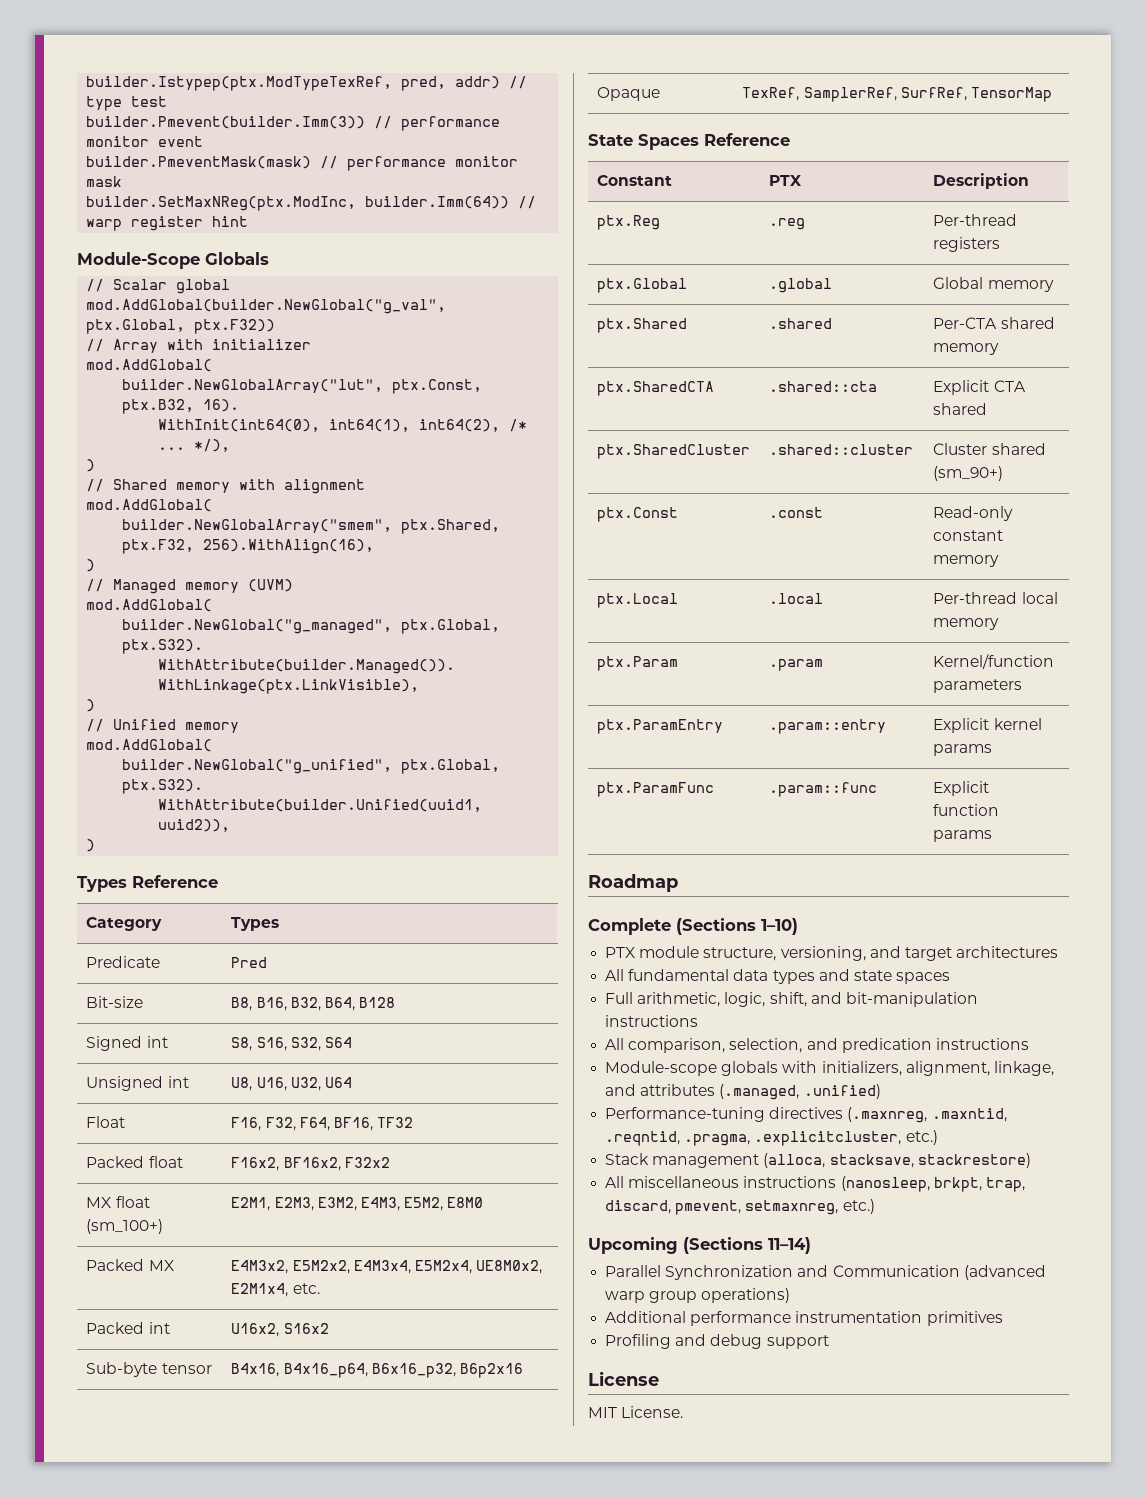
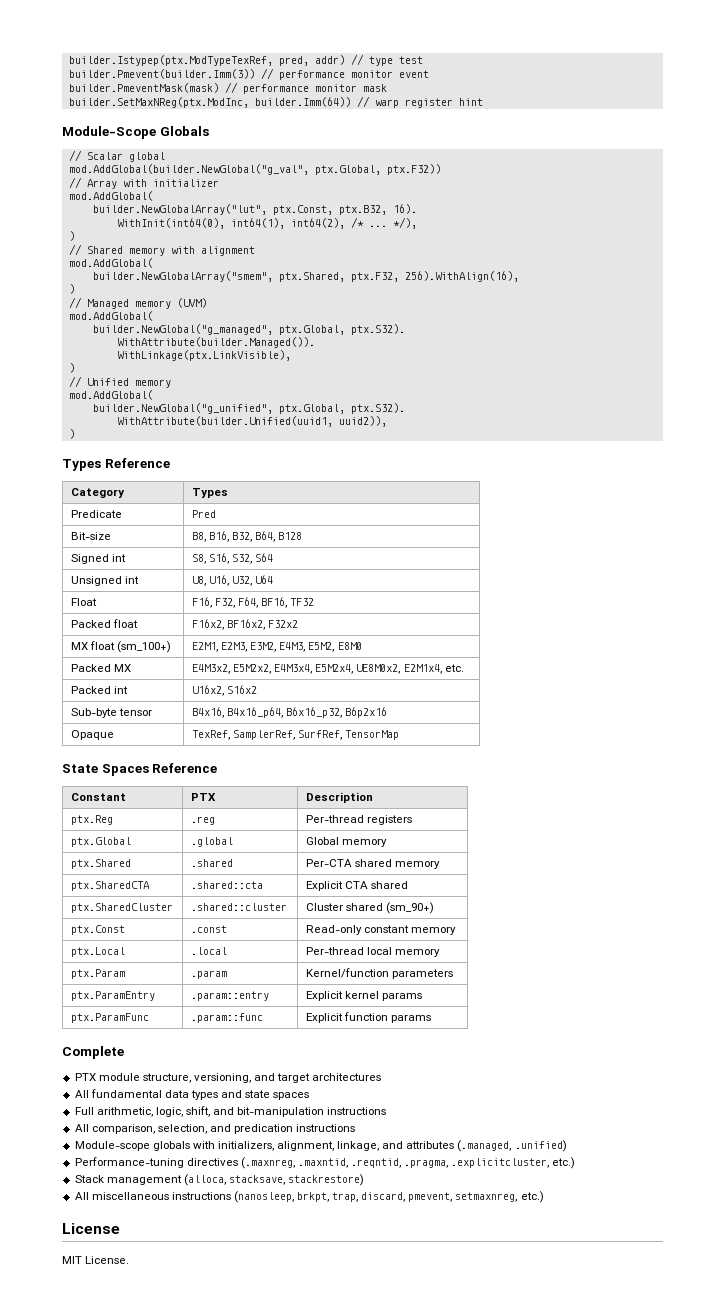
- Roadmap
- Complete (Sections 1–10)
+ Complete
- Upcoming (Sections 11–14)
- Parallel Synchronization and Communication (advanced warp group operations)
- Additional performance instrumentation primitives
- Profiling and debug support

